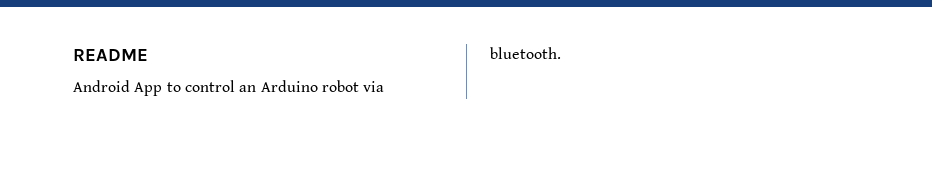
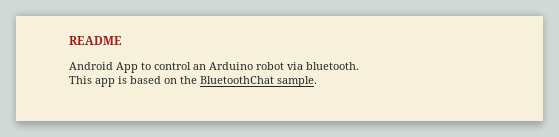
+ This app is based on the BluetoothChat sample.

